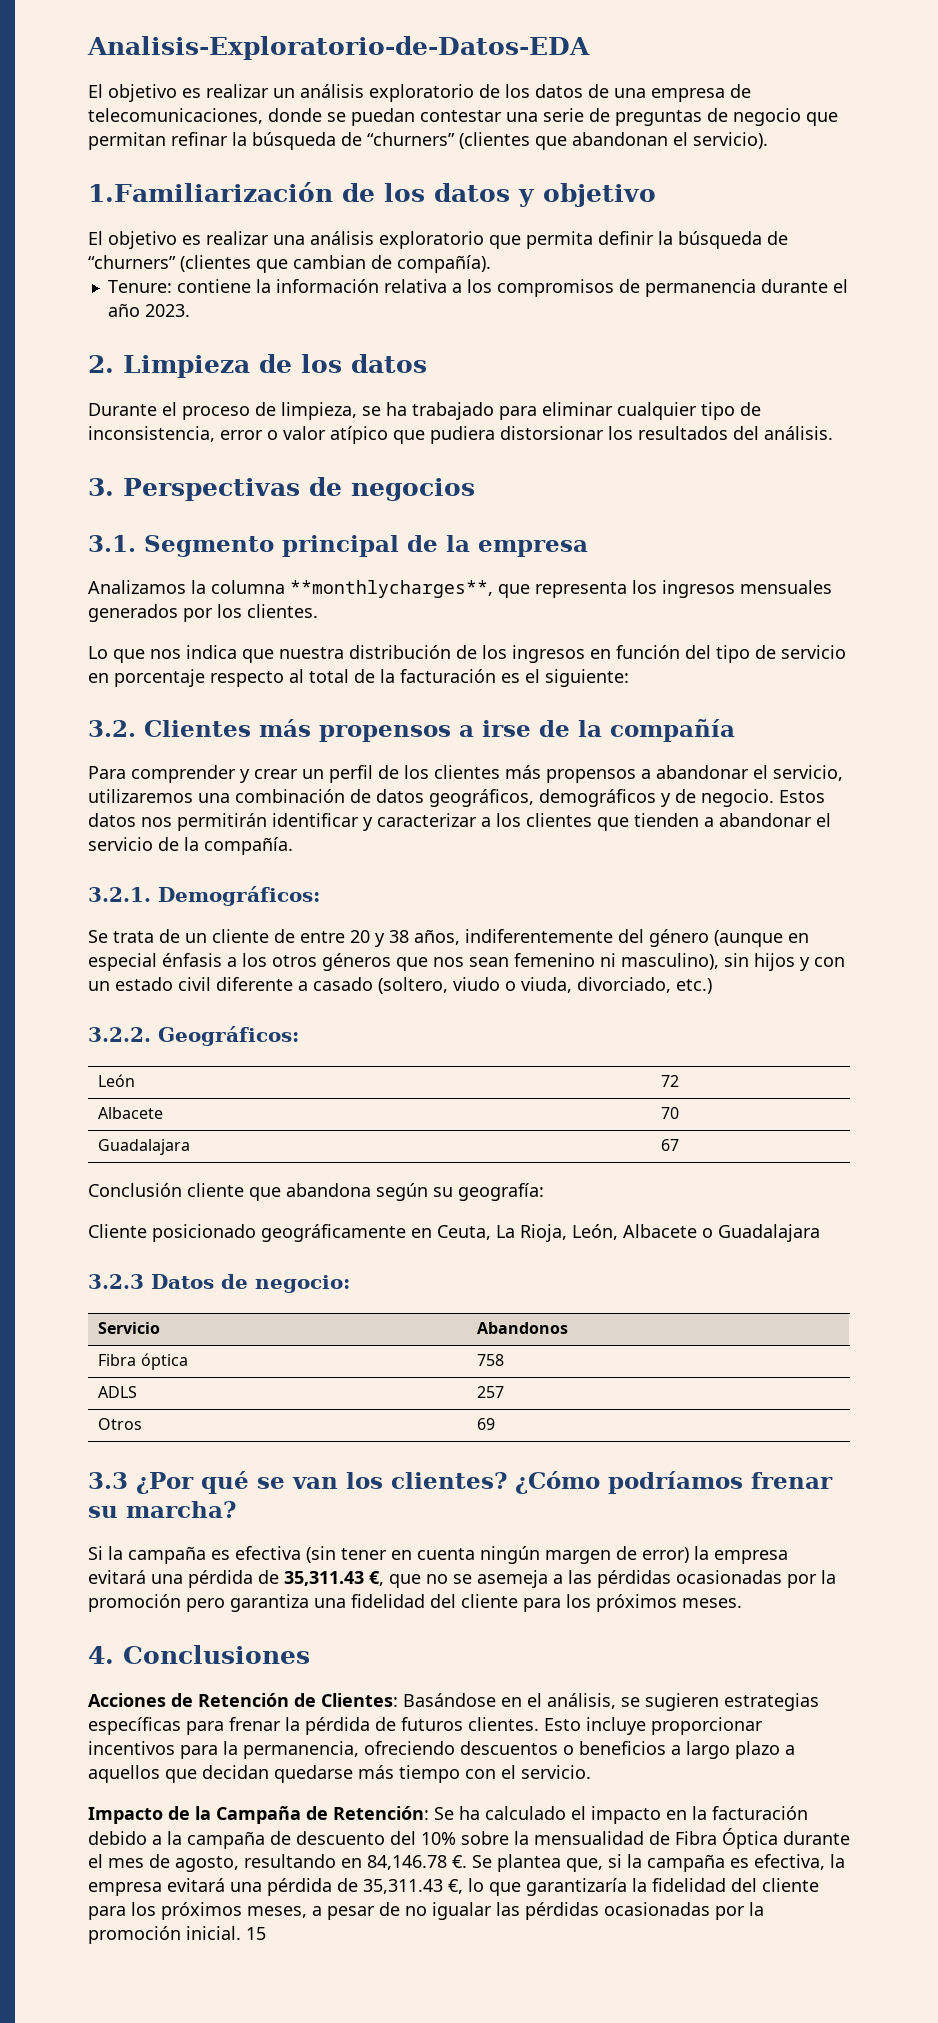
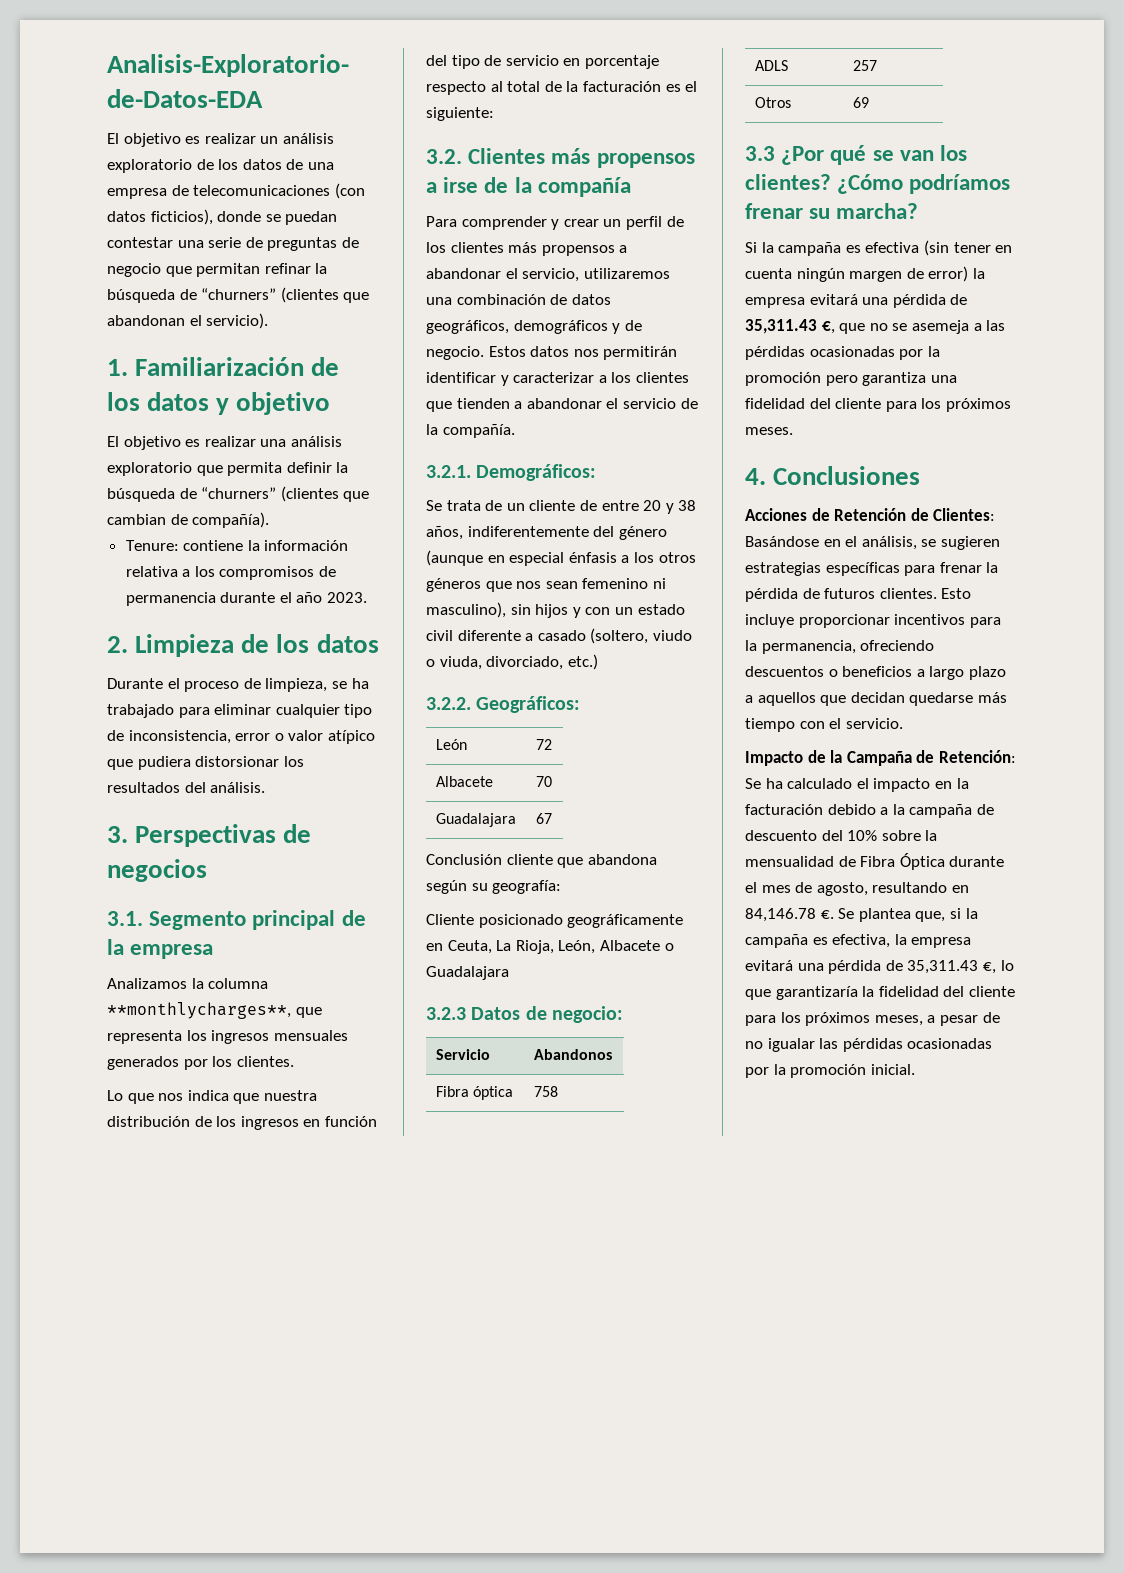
- El objetivo es realizar un análisis exploratorio de los datos de una empresa de telecomunicaciones, donde se puedan contestar una serie de preguntas de negocio que permitan refinar la búsqueda de “churners” (clientes que abandonan el servicio).
+ El objetivo es realizar un análisis exploratorio de los datos de una empresa de telecomunicaciones (con datos ficticios), donde se puedan contestar una serie de preguntas de negocio que permitan refinar la búsqueda de “churners” (clientes que abandonan el servicio).
- 1.Familiarización de los datos y objetivo
+ 1. Familiarización de los datos y objetivo
- 15

